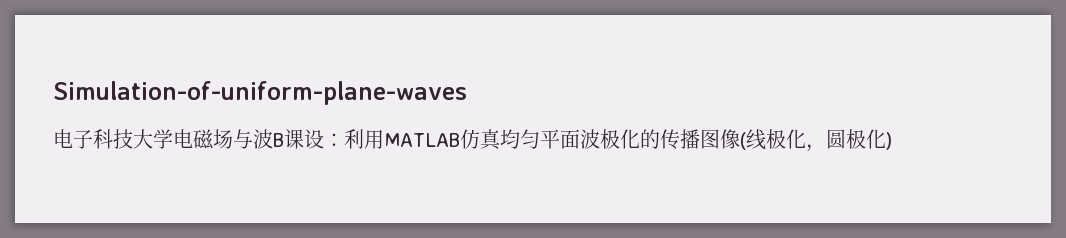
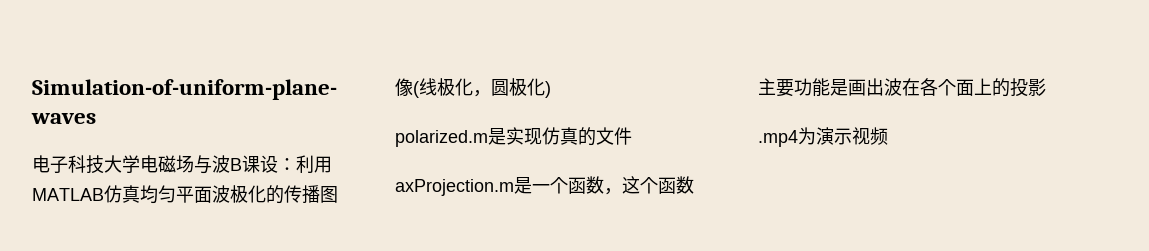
+ polarized.m是实现仿真的文件
+ axProjection.m是一个函数，这个函数主要功能是画出波在各个面上的投影
+ .mp4为演示视频

